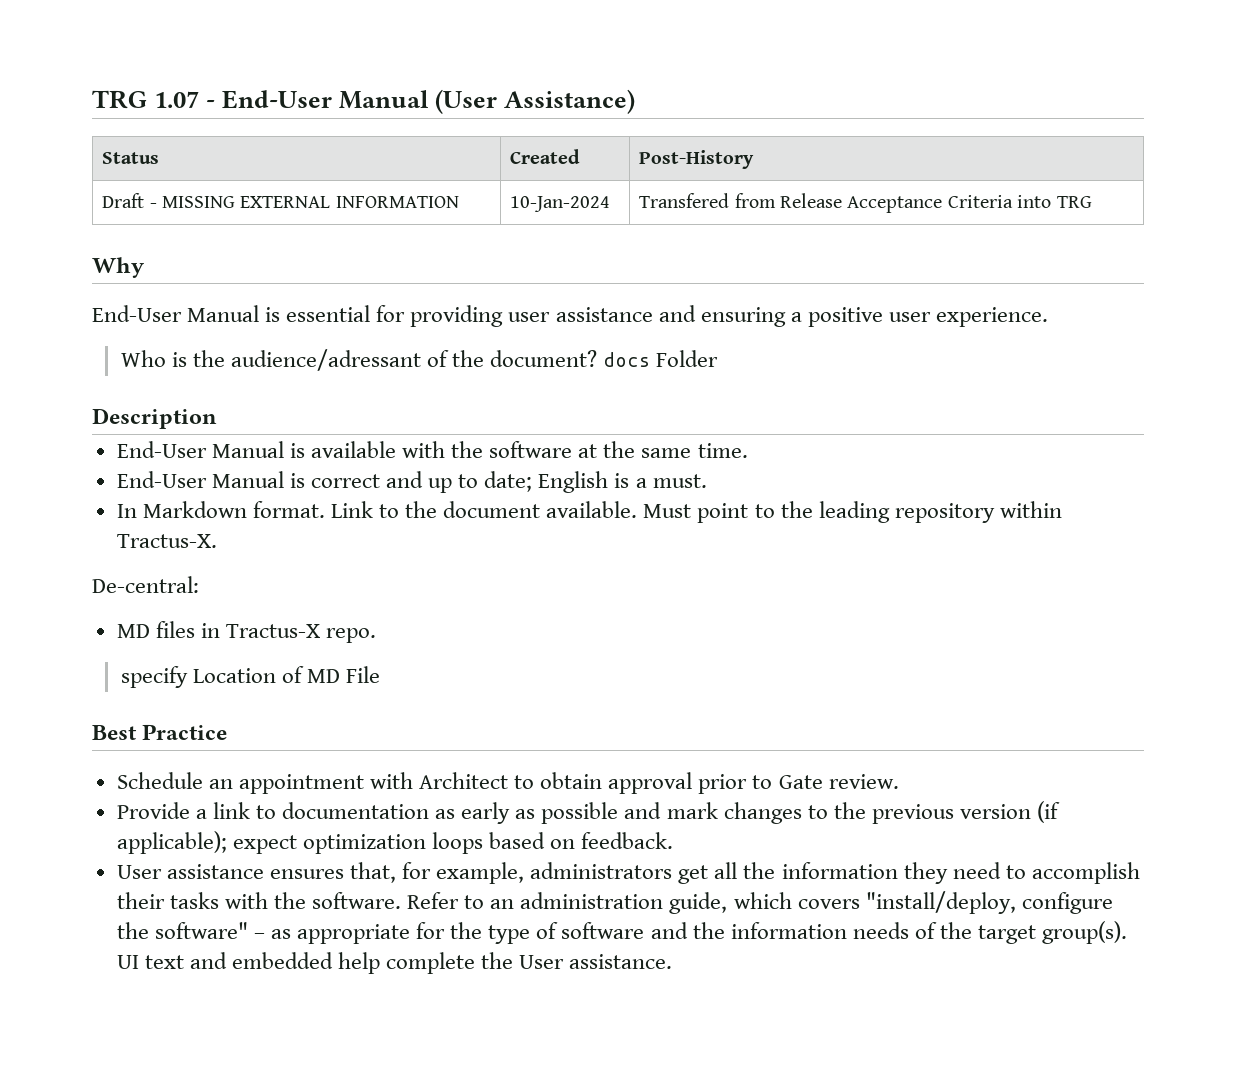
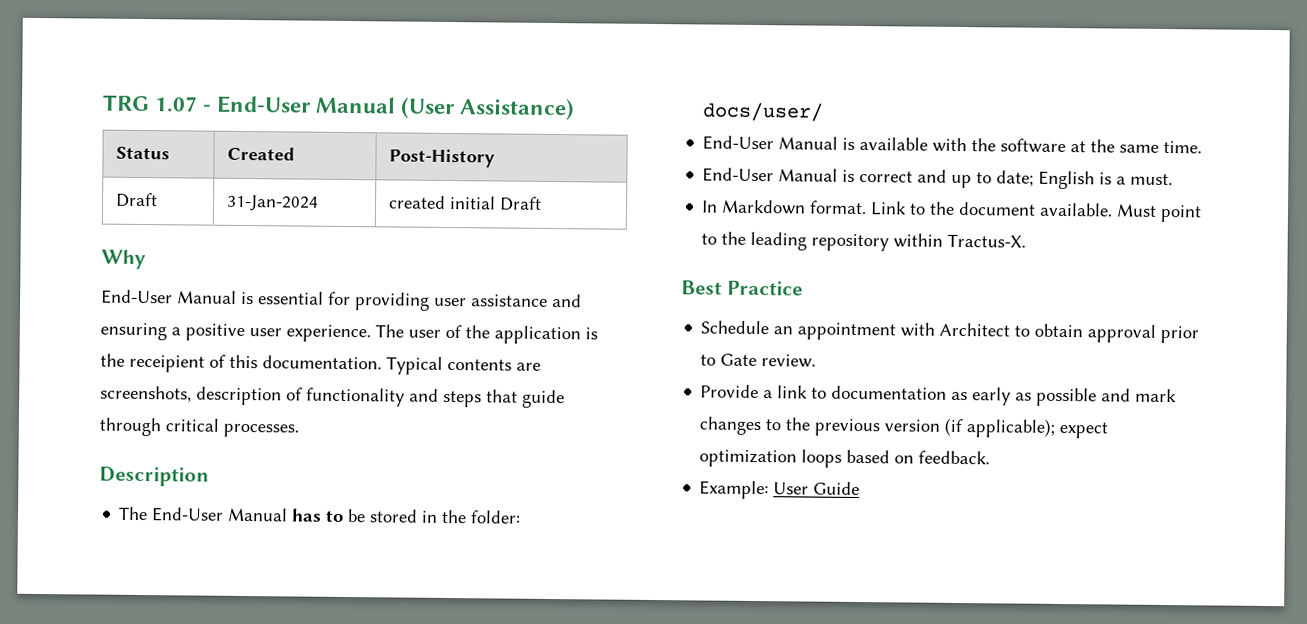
- Draft - MISSING EXTERNAL INFORMATION | 10-Jan-2024 | Transfered from Release Acceptance Criteria into TRG
+ Draft | 31-Jan-2024 | created initial Draft
- End-User Manual is essential for providing user assistance and ensuring a positive user experience.
- Who is the audience/adressant of the document? docs Folder
+ End-User Manual is essential for providing user assistance and ensuring a positive user experience. The user of the application is the receipient of this documentation. Typical contents are screenshots, description of functionality and steps that guide through critical processes.
  Description
+ The End-User Manual has to be stored in the folder: docs/user/
- De-central:
- MD files in Tractus-X repo.
- specify Location of MD File
- User assistance ensures that, for example, administrators get all the information they need to accomplish their tasks with the software. Refer to an administration guide, which covers "install/deploy, configure the software" – as appropriate for the type of software and the information needs of the target group(s). UI text and embedded help complete the User assistance.
+ Example: User Guide

